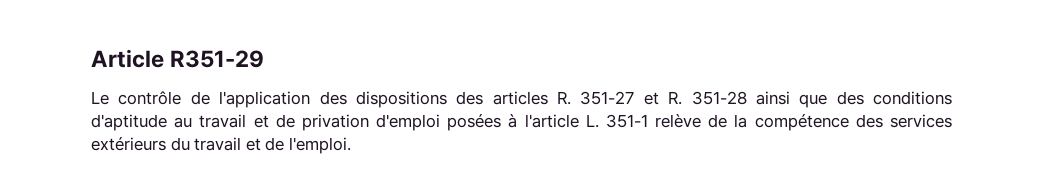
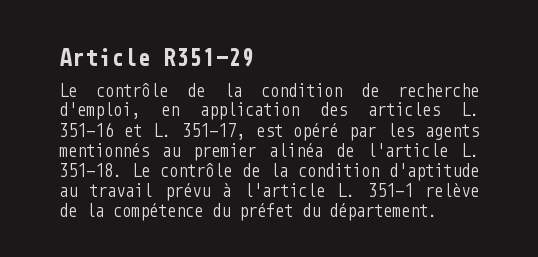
- Le contrôle de l'application des dispositions des articles R. 351-27 et R. 351-28 ainsi que des conditions d'aptitude au travail et de privation d'emploi posées à l'article L. 351-1 relève de la compétence des services extérieurs du travail et de l'emploi.
+ Le contrôle de la condition de recherche d'emploi, en application des articles L. 351-16 et L. 351-17, est opéré par les agents mentionnés au premier alinéa de l'article L. 351-18. Le contrôle de la condition d'aptitude au travail prévu à l'article L. 351-1 relève de la compétence du préfet du département.

